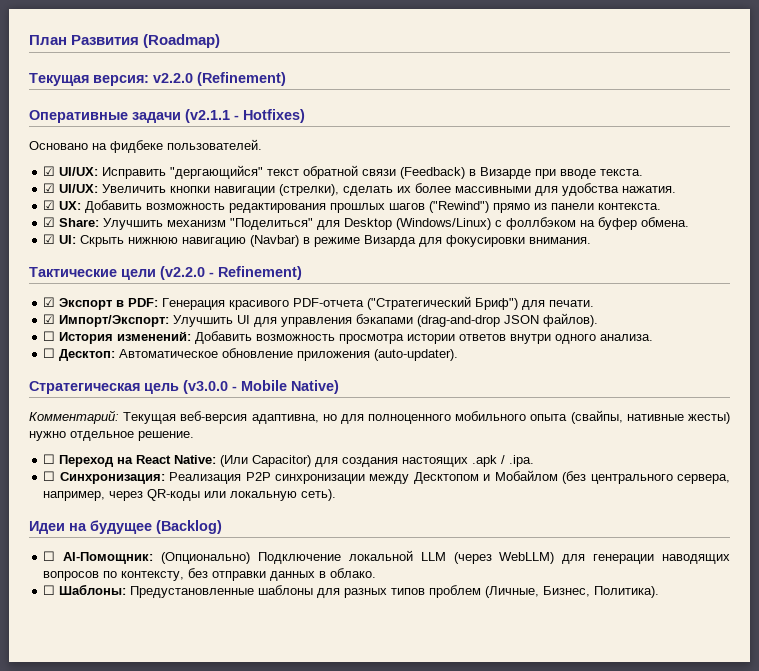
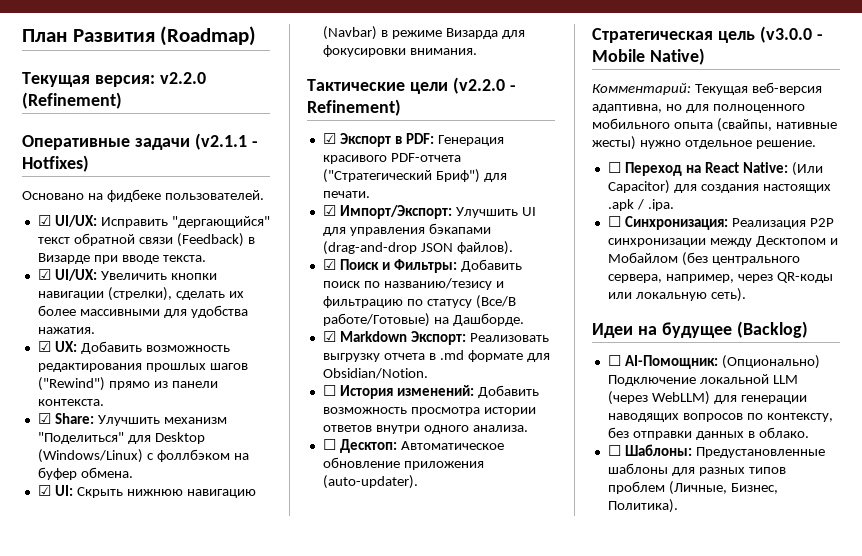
+ ☑ Поиск и Фильтры: Добавить поиск по названию/тезису и фильтрацию по статусу (Все/В работе/Готовые) на Дашборде.
+ ☑ Markdown Экспорт: Реализовать выгрузку отчета в .md формате для Obsidian/Notion.

